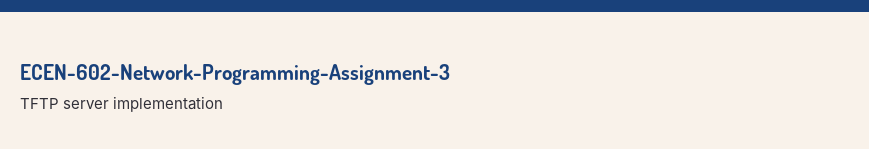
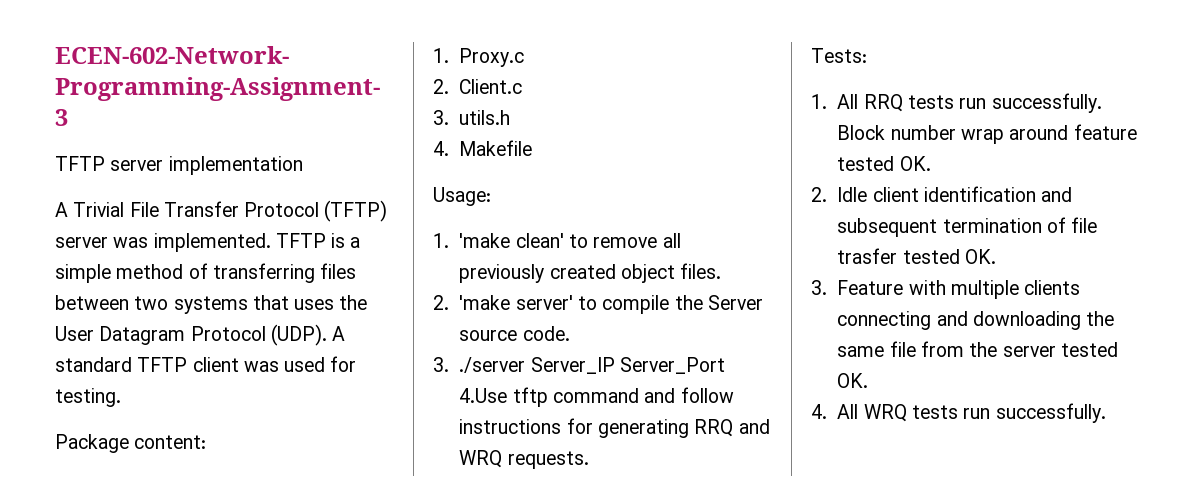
+ A Trivial File Transfer Protocol (TFTP) server was implemented. TFTP is a simple method of transferring files between two systems that uses the User Datagram Protocol (UDP). A standard TFTP client was used for testing.
+ Package content:
+ 1. Proxy.c
+ 2. Client.c
+ 3. utils.h
+ 4. Makefile
+ Usage:
+ 1. 'make clean' to remove all previously created object files.
+ 2. 'make server' to compile the Server source code.
+ 3. ./server Server_IP Server_Port 4.Use tftp command and follow instructions for generating RRQ and WRQ requests.
+ Tests:
+ 1. All RRQ tests run successfully. Block number wrap around feature tested OK.
+ 2. Idle client identification and subsequent termination of file trasfer tested OK.
+ 3. Feature with multiple clients connecting and downloading the same file from the server tested OK.
+ 4. All WRQ tests run successfully.

